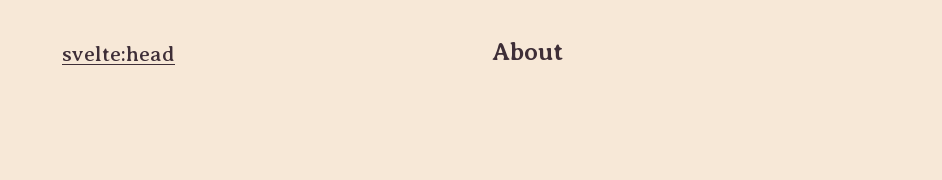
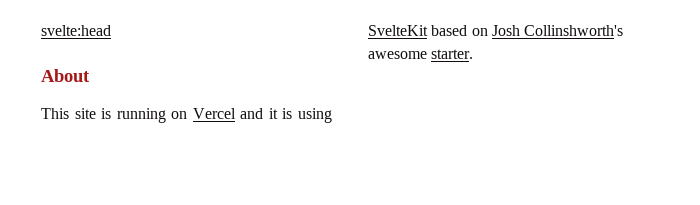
+ This site is running on Vercel and it is using SvelteKit based on Josh Collinshworth's awesome starter.

